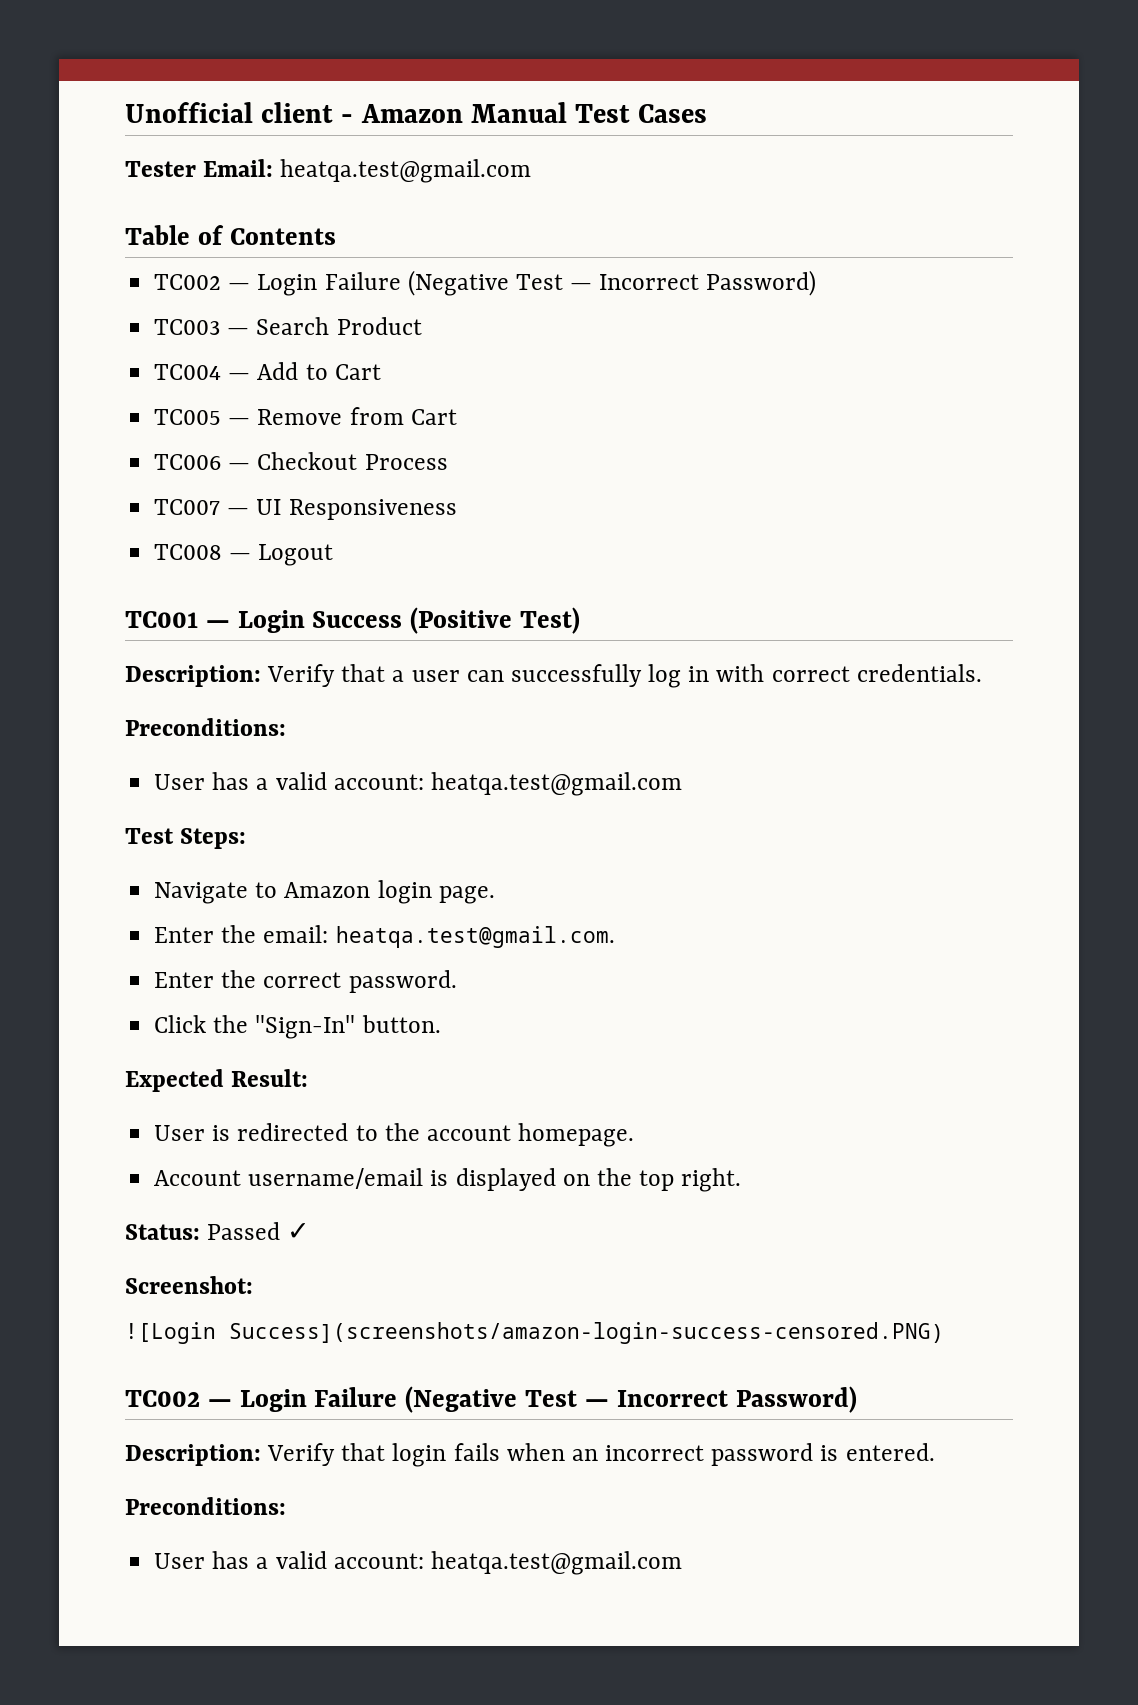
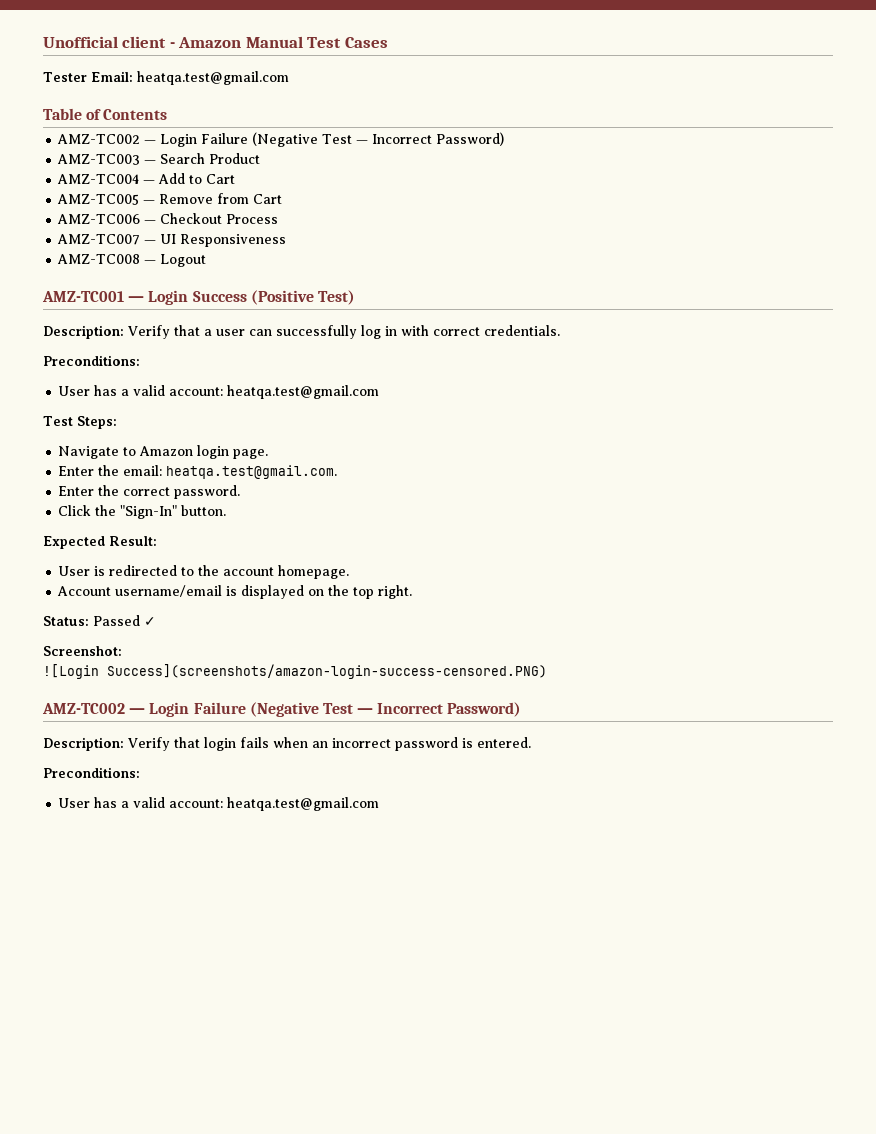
  Table of Contents
- TC002 — Login Failure (Negative Test — Incorrect Password)
- TC003 — Search Product
+ AMZ-TC002 — Login Failure (Negative Test — Incorrect Password)
+ AMZ-TC003 — Search Product
- TC004 — Add to Cart
+ AMZ-TC004 — Add to Cart
- TC005 — Remove from Cart
+ AMZ-TC005 — Remove from Cart
- TC006 — Checkout Process
+ AMZ-TC006 — Checkout Process
- TC007 — UI Responsiveness
+ AMZ-TC007 — UI Responsiveness
- TC008 — Logout
+ AMZ-TC008 — Logout
- TC001 — Login Success (Positive Test)
+ AMZ-TC001 — Login Success (Positive Test)
  ![Login Success](screenshots/amazon-login-success-censored.PNG)
- TC002 — Login Failure (Negative Test — Incorrect Password)
+ AMZ-TC002 — Login Failure (Negative Test — Incorrect Password)

